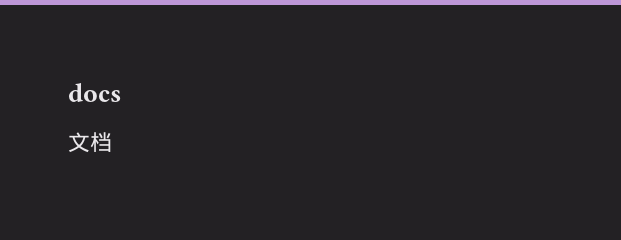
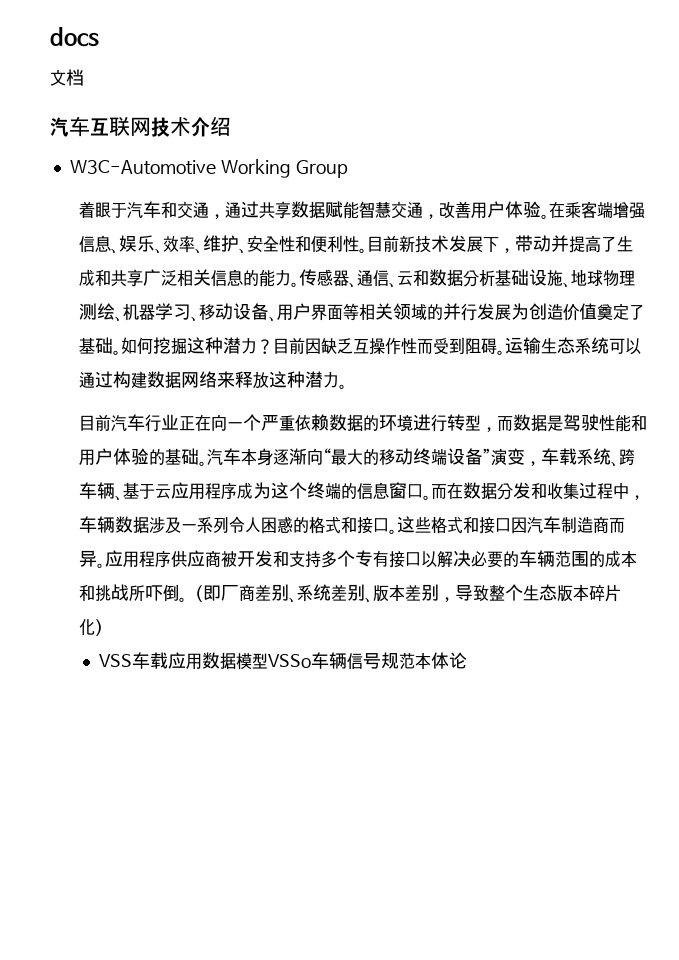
+ 汽车互联网技术介绍
+ W3C-Automotive Working Group
+ 着眼于汽车和交通，通过共享数据赋能智慧交通，改善用户体验。在乘客端增强信息、娱乐、效率、维护、安全性和便利性。目前新技术发展下，带动并提高了生成和共享广泛相关信息的能力。传感器、通信、云和数据分析基础设施、地球物理测绘、机器学习、移动设备、用户界面等相关领域的并行发展为创造价值奠定了基础。如何挖掘这种潜力？目前因缺乏互操作性而受到阻碍。运输生态系统可以通过构建数据网络来释放这种潜力。
+ 目前汽车行业正在向一个严重依赖数据的环境进行转型，而数据是驾驶性能和用户体验的基础。汽车本身逐渐向“最大的移动终端设备”演变，车载系统、跨车辆、基于云应用程序成为这个终端的信息窗口。而在数据分发和收集过程中，车辆数据涉及一系列令人困惑的格式和接口。这些格式和接口因汽车制造商而异。应用程序供应商被开发和支持多个专有接口以解决必要的车辆范围的成本和挑战所吓倒。（即厂商差别、系统差别、版本差别，导致整个生态版本碎片化）
+ VSS车载应用数据模型VSSo车辆信号规范本体论

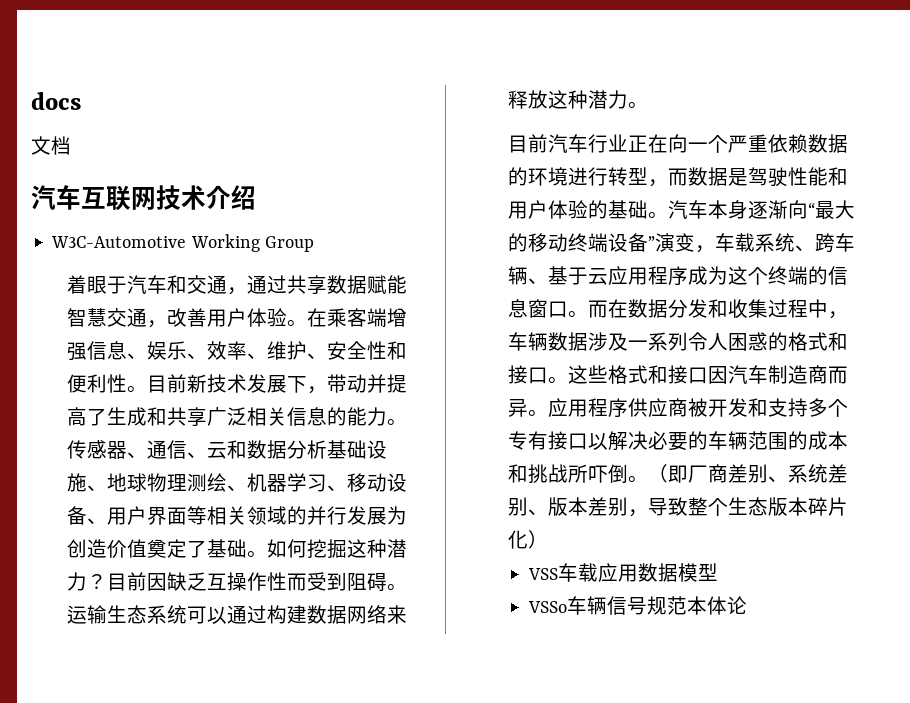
- VSS车载应用数据模型VSSo车辆信号规范本体论
+ VSS车载应用数据模型
+ VSSo车辆信号规范本体论

